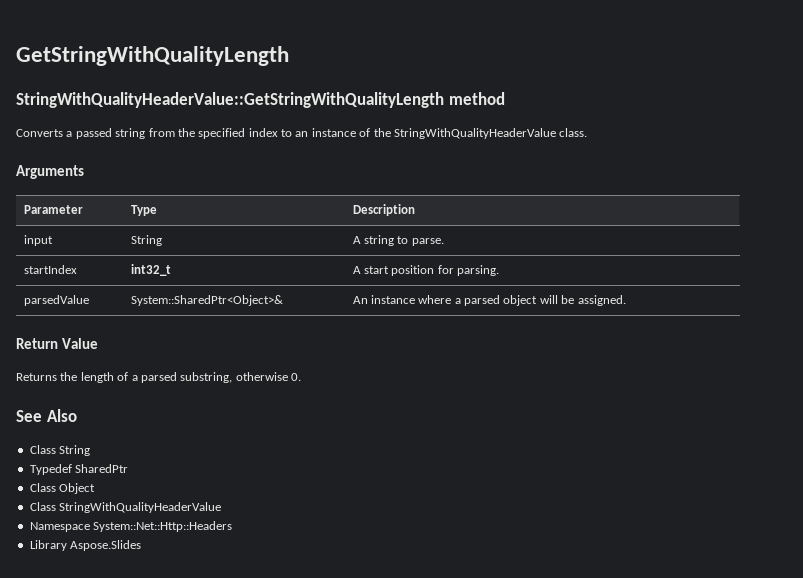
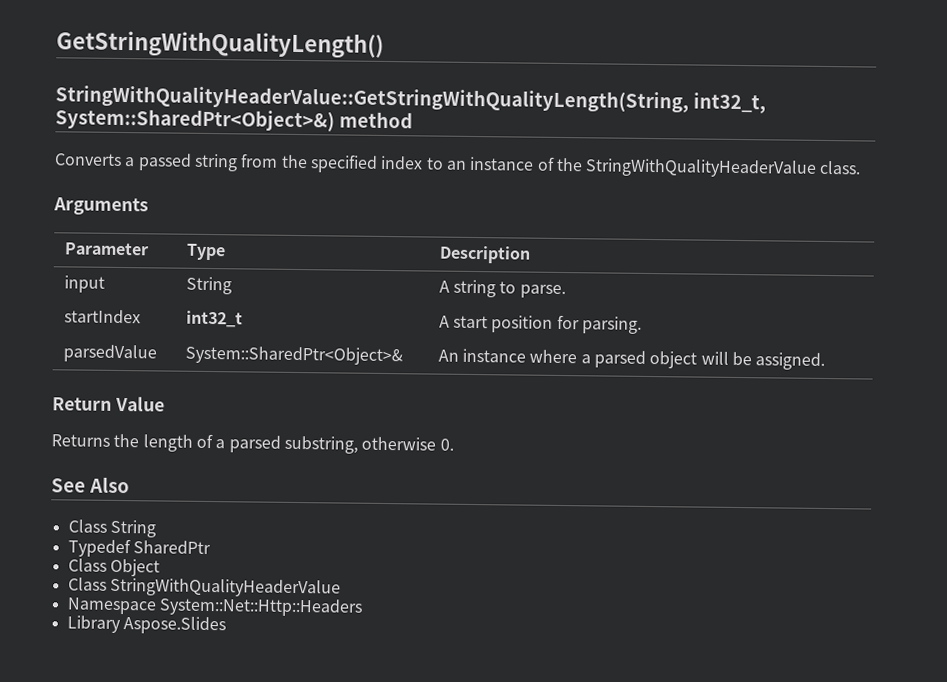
- GetStringWithQualityLength
- StringWithQualityHeaderValue::GetStringWithQualityLength method
+ GetStringWithQualityLength()
+ StringWithQualityHeaderValue::GetStringWithQualityLength(String, int32_t, System::SharedPtr<Object>&) method

